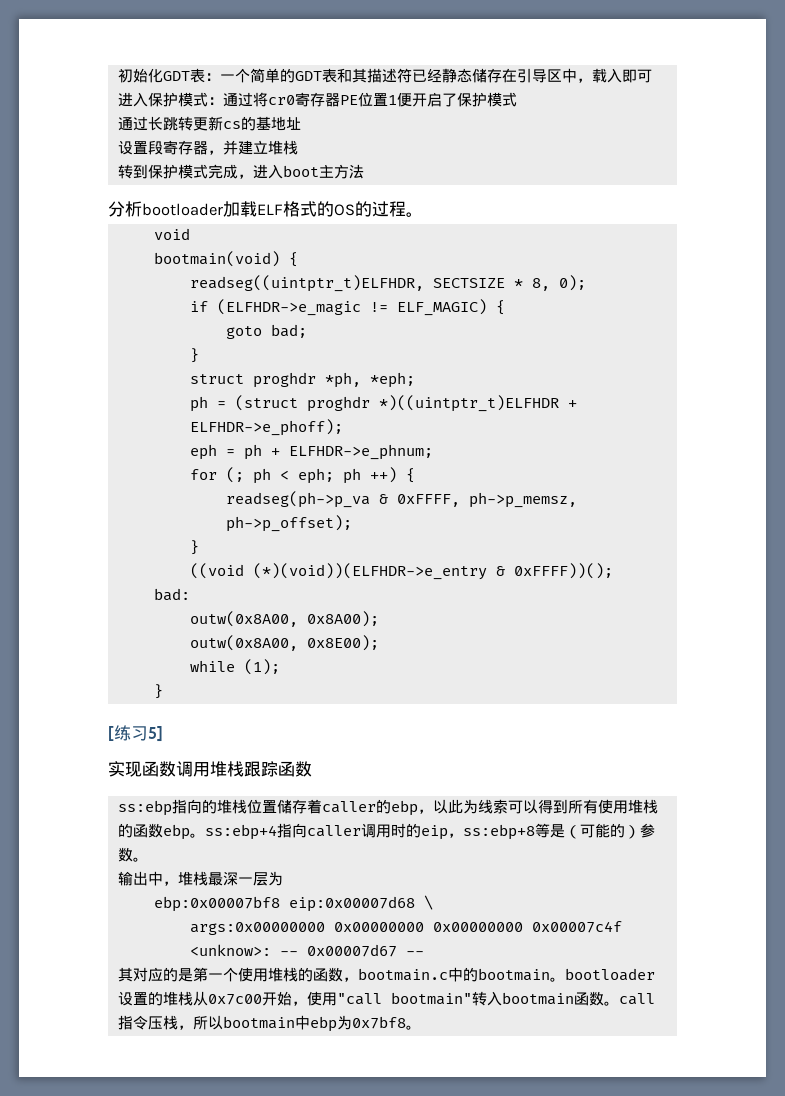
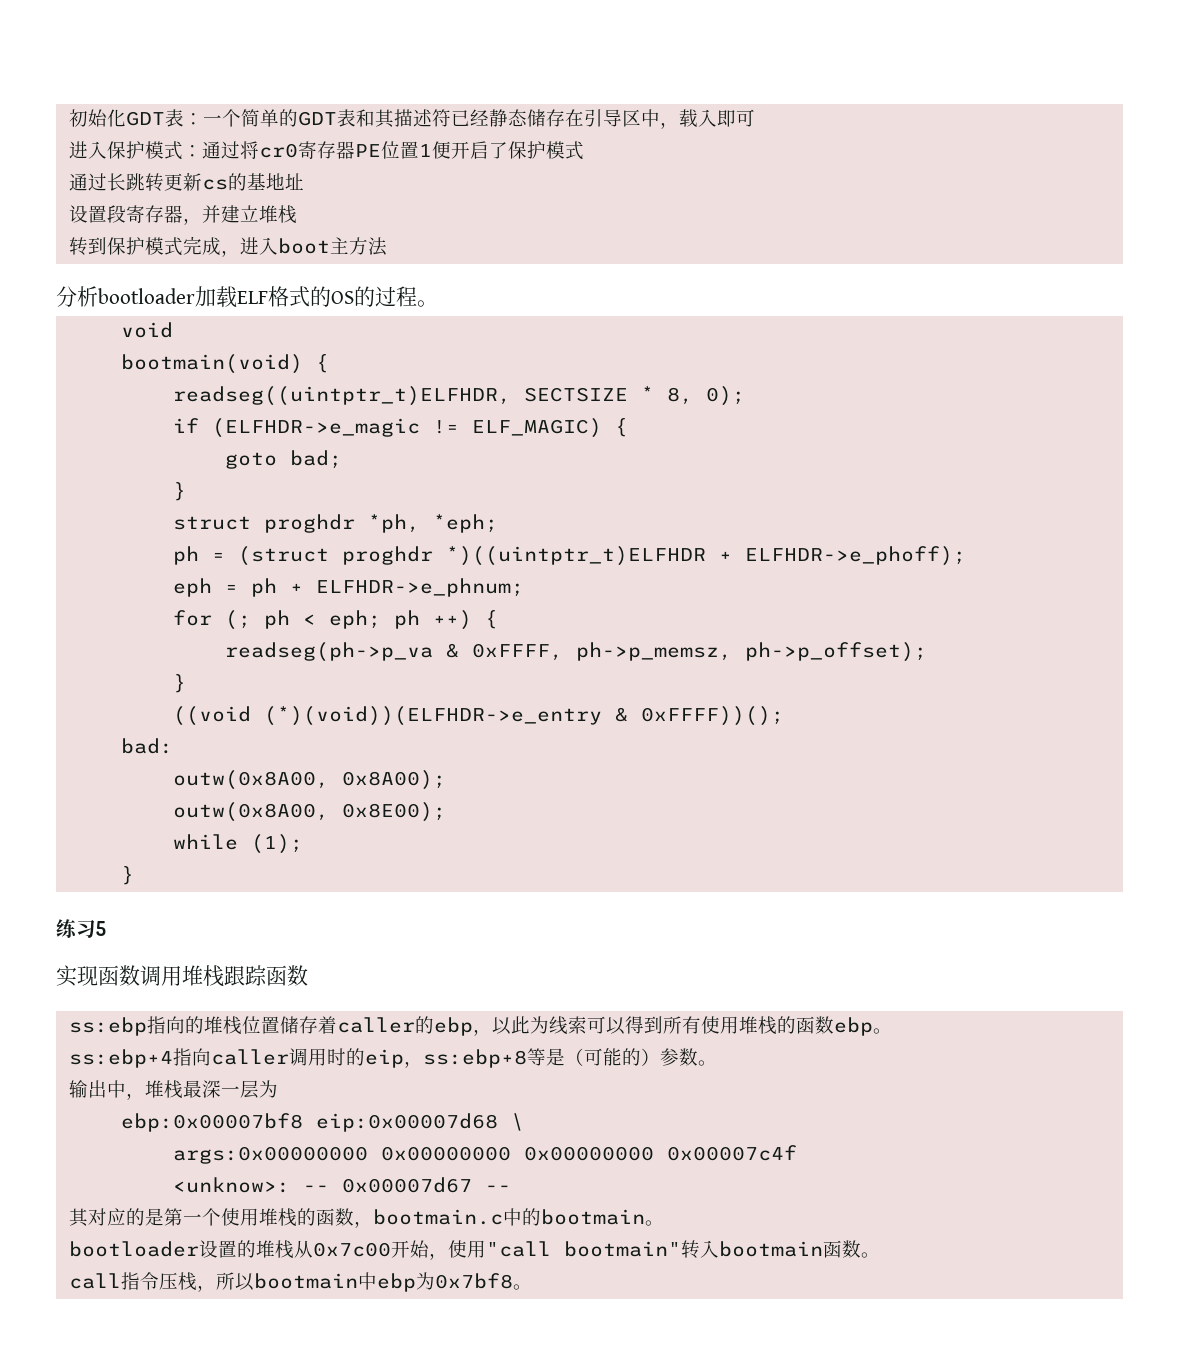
- [练习5]
+ 练习5
- ss:ebp指向的堆栈位置储存着caller的ebp，以此为线索可以得到所有使用堆栈的函数ebp。ss:ebp+4指向caller调用时的eip，ss:ebp+8等是（可能的）参数。
+ ss:ebp指向的堆栈位置储存着caller的ebp，以此为线索可以得到所有使用堆栈的函数ebp。
+ ss:ebp+4指向caller调用时的eip，ss:ebp+8等是（可能的）参数。
- 其对应的是第一个使用堆栈的函数，bootmain.c中的bootmain。bootloader设置的堆栈从0x7c00开始，使用"call bootmain"转入bootmain函数。call指令压栈，所以bootmain中ebp为0x7bf8。
+ 其对应的是第一个使用堆栈的函数，bootmain.c中的bootmain。
+ bootloader设置的堆栈从0x7c00开始，使用"call bootmain"转入bootmain函数。
+ call指令压栈，所以bootmain中ebp为0x7bf8。

